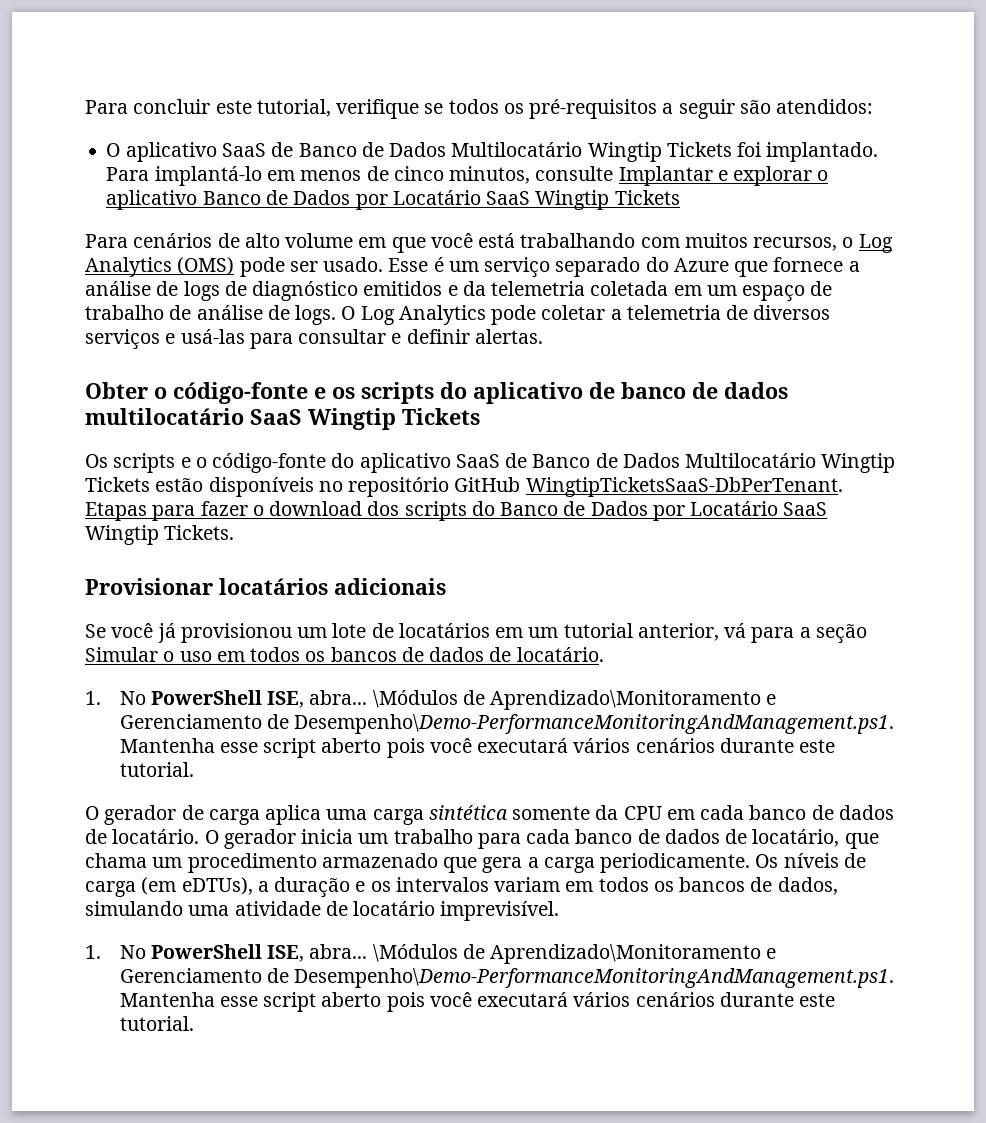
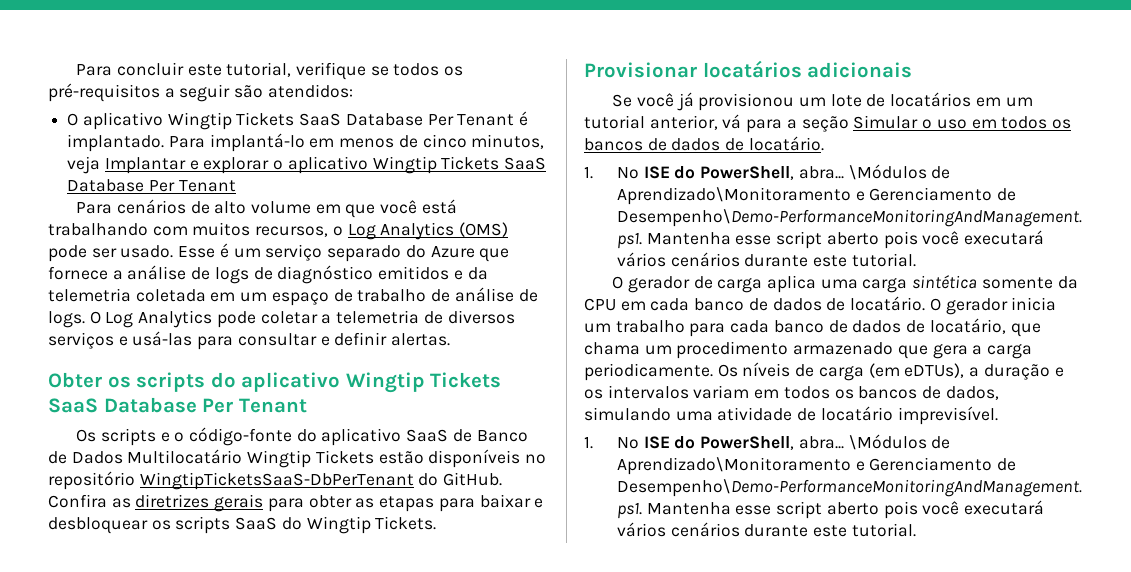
- O aplicativo SaaS de Banco de Dados Multilocatário Wingtip Tickets foi implantado.
+ O aplicativo Wingtip Tickets SaaS Database Per Tenant é implantado.
- Para implantá-lo em menos de cinco minutos, consulte Implantar e explorar o aplicativo Banco de Dados por Locatário SaaS Wingtip Tickets
+ Para implantá-lo em menos de cinco minutos, veja Implantar e explorar o aplicativo Wingtip Tickets SaaS Database Per Tenant
- Obter o código-fonte e os scripts do aplicativo de banco de dados multilocatário SaaS Wingtip Tickets
+ Obter os scripts do aplicativo Wingtip Tickets SaaS Database Per Tenant
- Os scripts e o código-fonte do aplicativo SaaS de Banco de Dados Multilocatário Wingtip Tickets estão disponíveis no repositório GitHub WingtipTicketsSaaS-DbPerTenant. Etapas para fazer o download dos scripts do Banco de Dados por Locatário SaaS Wingtip Tickets.
+ Os scripts e o código-fonte do aplicativo SaaS de Banco de Dados Multilocatário Wingtip Tickets estão disponíveis no repositório WingtipTicketsSaaS-DbPerTenant do GitHub. Confira as diretrizes gerais para obter as etapas para baixar e desbloquear os scripts SaaS do Wingtip Tickets.
  Se você já provisionou um lote de locatários em um tutorial anterior, vá para a seção Simular o uso em todos os bancos de dados de locatário.
- 1. No PowerShell ISE, abra...
+ 1. No ISE do PowerShell, abra...
  Os níveis de carga (em eDTUs), a duração e os intervalos variam em todos os bancos de dados, simulando uma atividade de locatário imprevisível.
- 1. No PowerShell ISE, abra...
+ 1. No ISE do PowerShell, abra...

